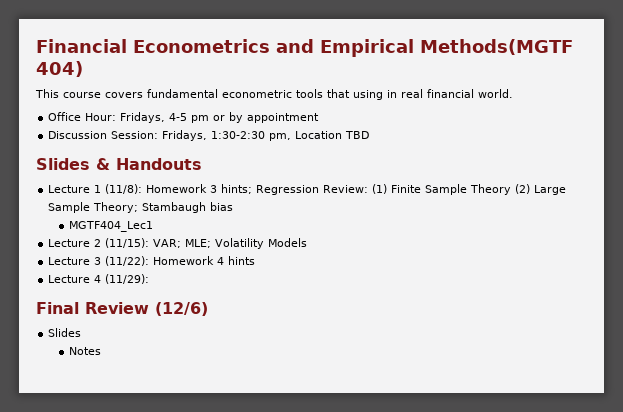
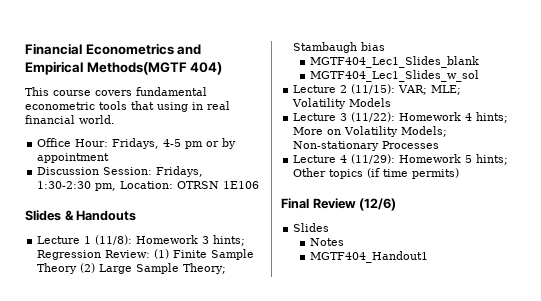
- Discussion Session: Fridays, 1:30-2:30 pm, Location TBD
+ Discussion Session: Fridays, 1:30-2:30 pm, Location: OTRSN 1E106
- MGTF404_Lec1
+ MGTF404_Lec1_Slides_blank
+ MGTF404_Lec1_Slides_w_sol
- Lecture 3 (11/22): Homework 4 hints
- Lecture 4 (11/29):
+ Lecture 3 (11/22): Homework 4 hints; More on Volatility Models; Non-stationary Processes
+ Lecture 4 (11/29): Homework 5 hints; Other topics (if time permits)
+ MGTF404_Handout1

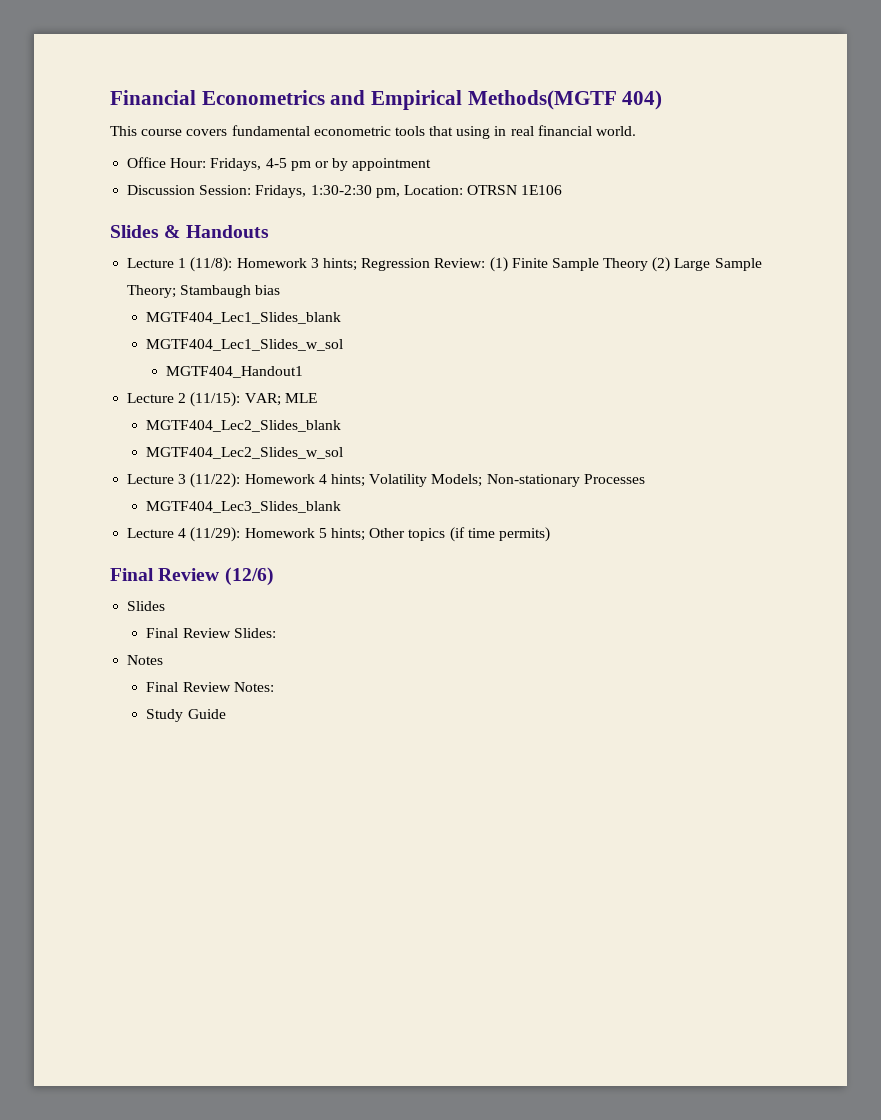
+ MGTF404_Handout1
- Lecture 2 (11/15): VAR; MLE; Volatility Models
+ Lecture 2 (11/15): VAR; MLE
+ MGTF404_Lec2_Slides_blank
+ MGTF404_Lec2_Slides_w_sol
- Lecture 3 (11/22): Homework 4 hints; More on Volatility Models; Non-stationary Processes
+ Lecture 3 (11/22): Homework 4 hints; Volatility Models; Non-stationary Processes
+ MGTF404_Lec3_Slides_blank
+ Final Review Slides:
  Notes
- MGTF404_Handout1
+ Final Review Notes:
+ Study Guide

